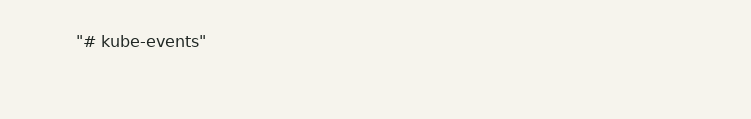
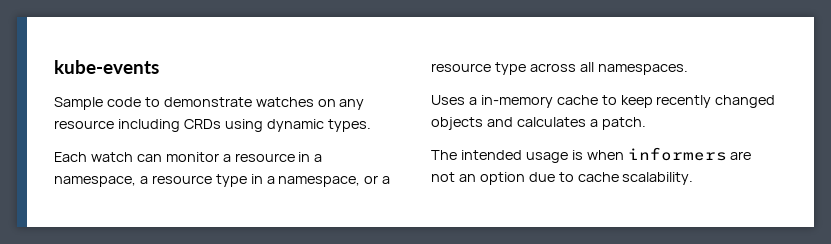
- "# kube-events"
+ kube-events
+ Sample code to demonstrate watches on any resource including CRDs using dynamic types.
+ Each watch can monitor a resource in a namespace, a resource type in a namespace, or a resource type across all namespaces.
+ Uses a in-memory cache to keep recently changed objects and calculates a patch.
+ The intended usage is when informers are not an option due to cache scalability.

